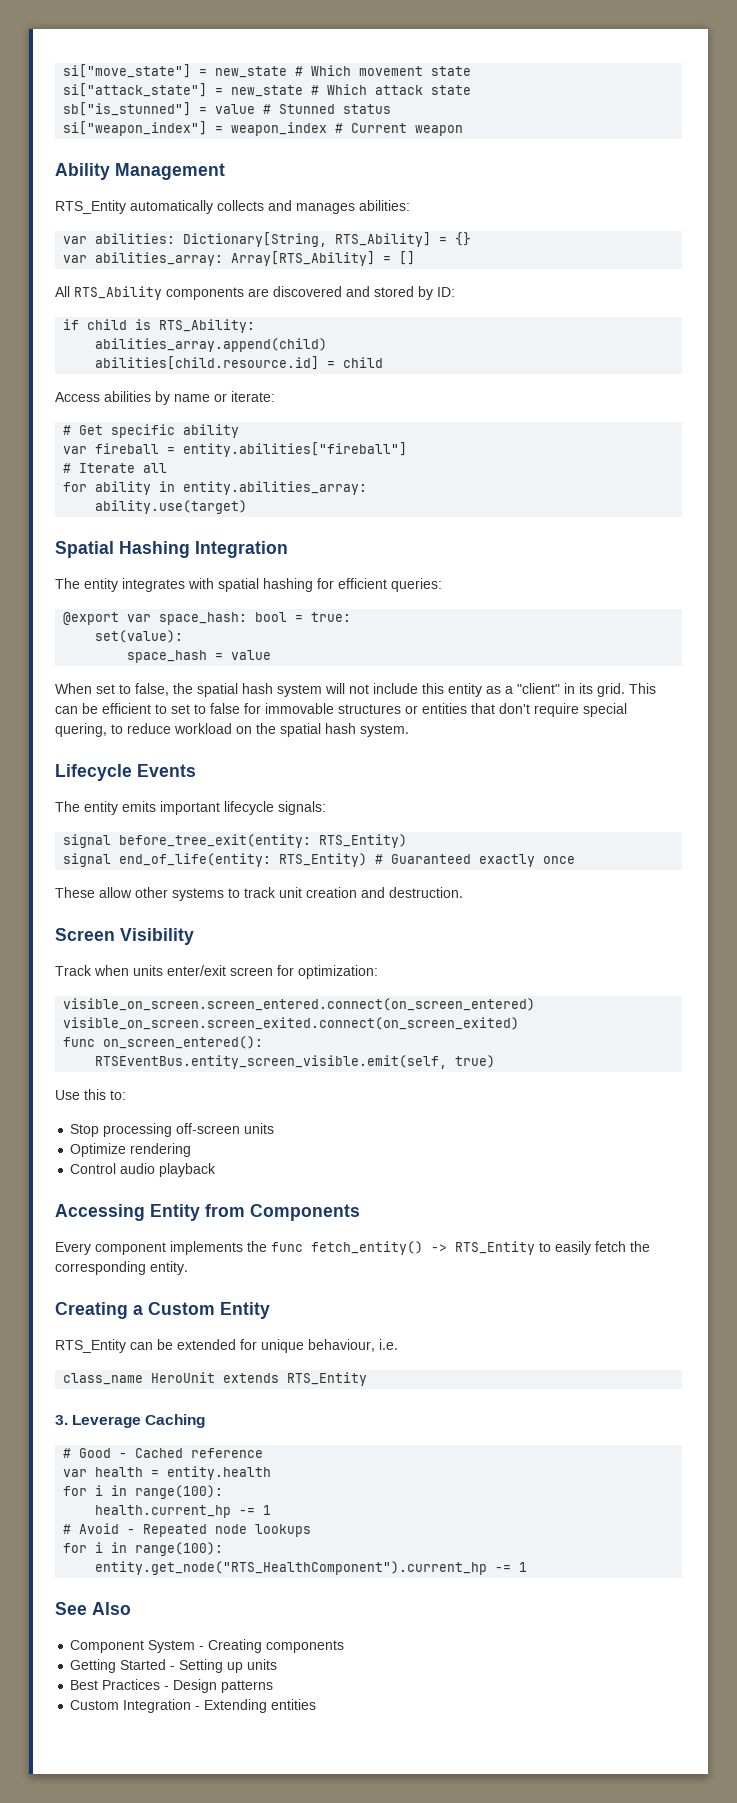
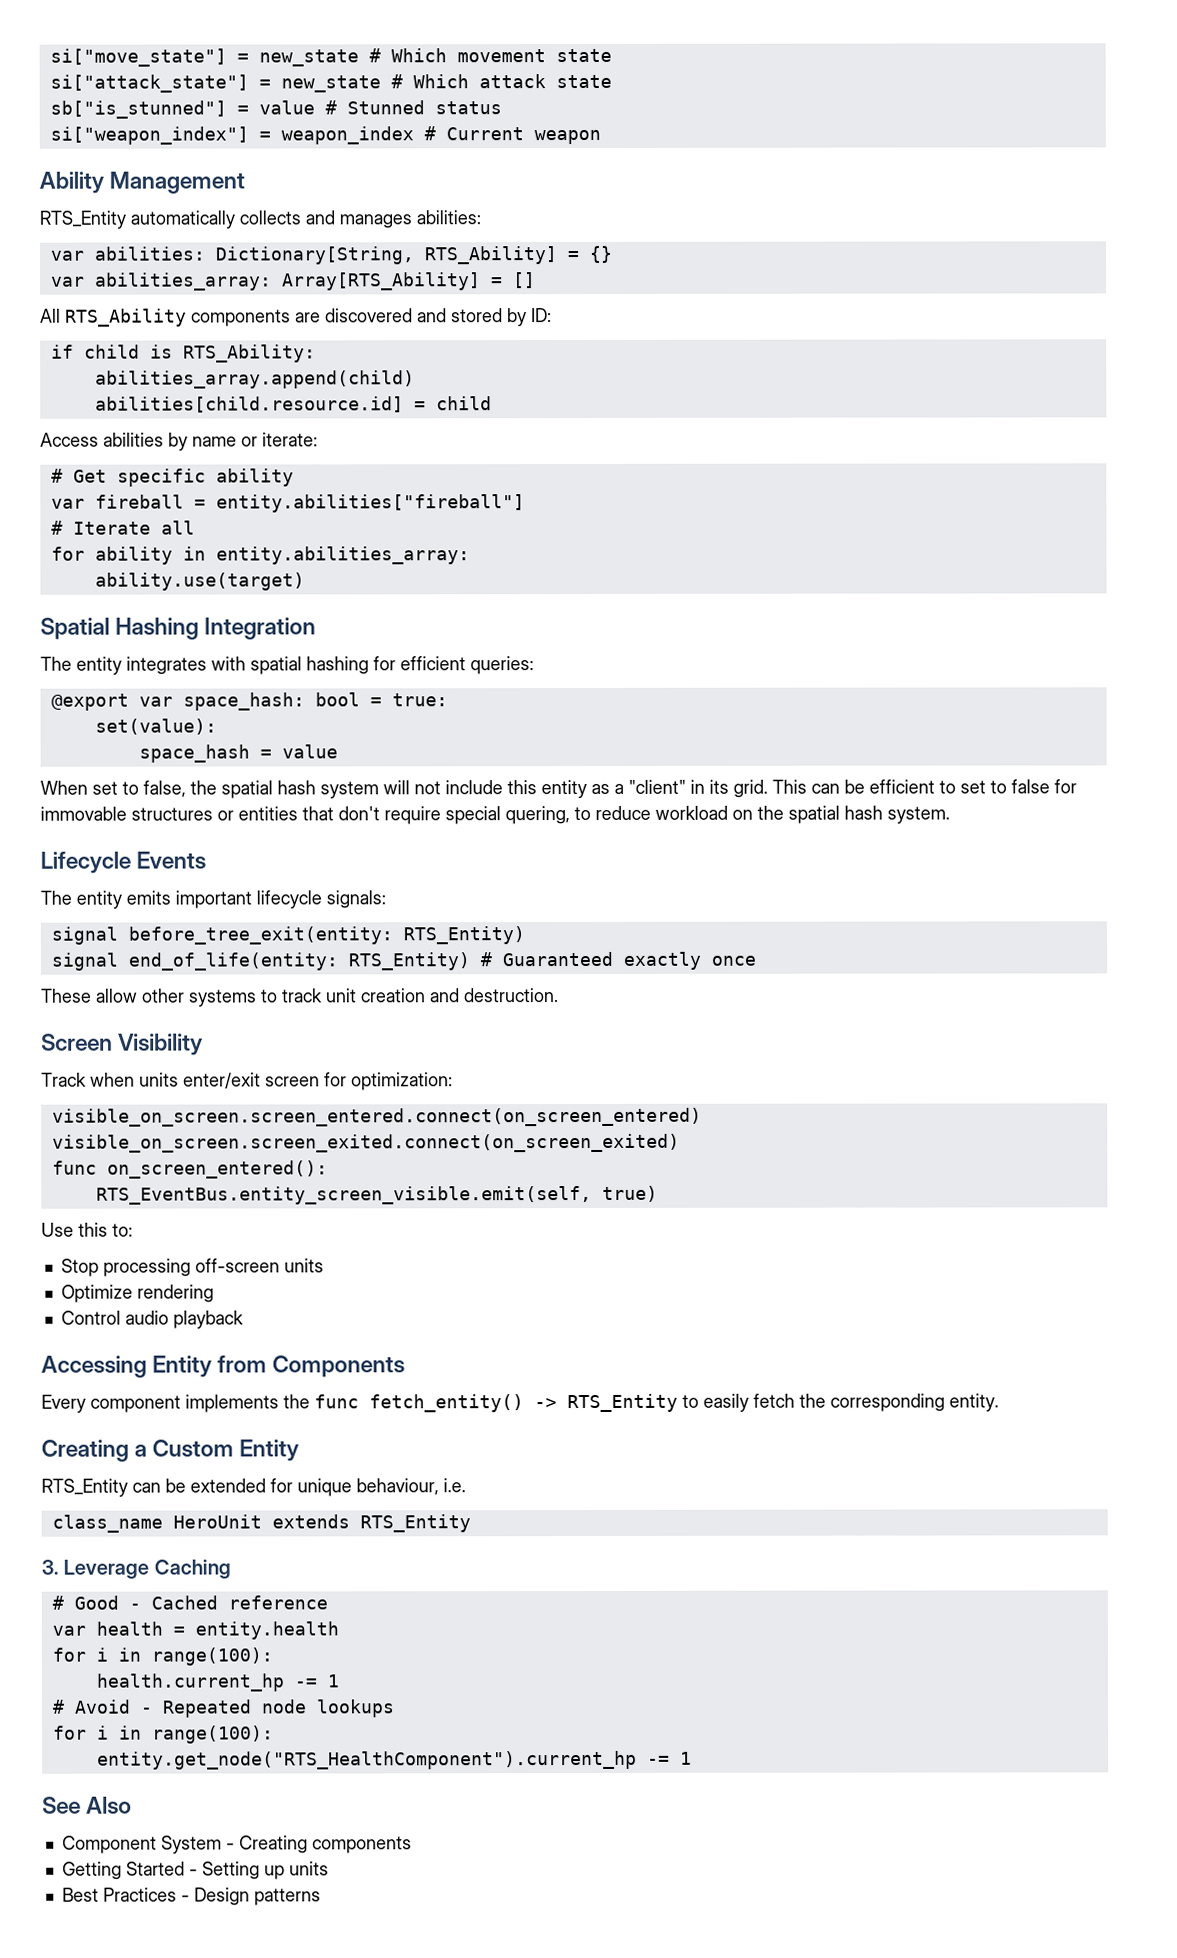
- RTSEventBus.entity_screen_visible.emit(self, true)
+ RTS_EventBus.entity_screen_visible.emit(self, true)
- Custom Integration - Extending entities

